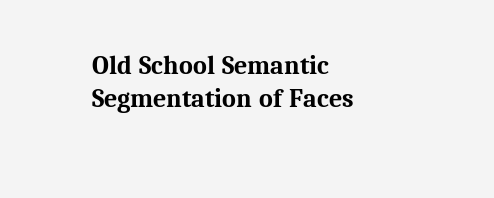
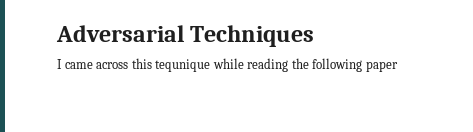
- Old School Semantic Segmentation of Faces
+ Adversarial Techniques
+ I came across this tequnique while reading the following paper

